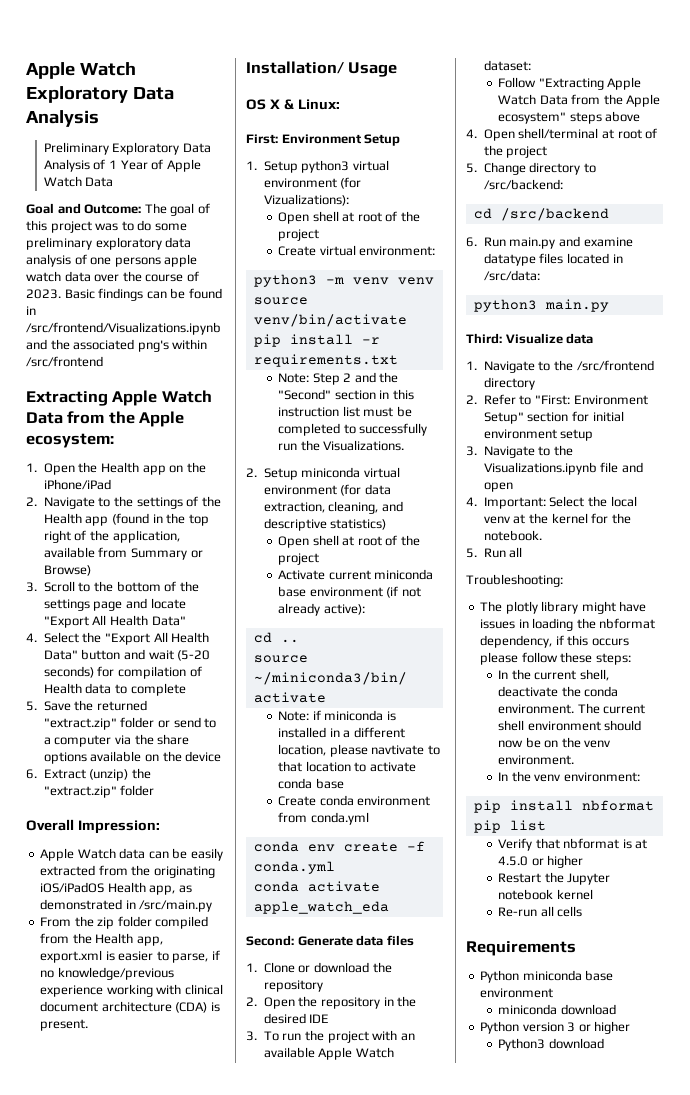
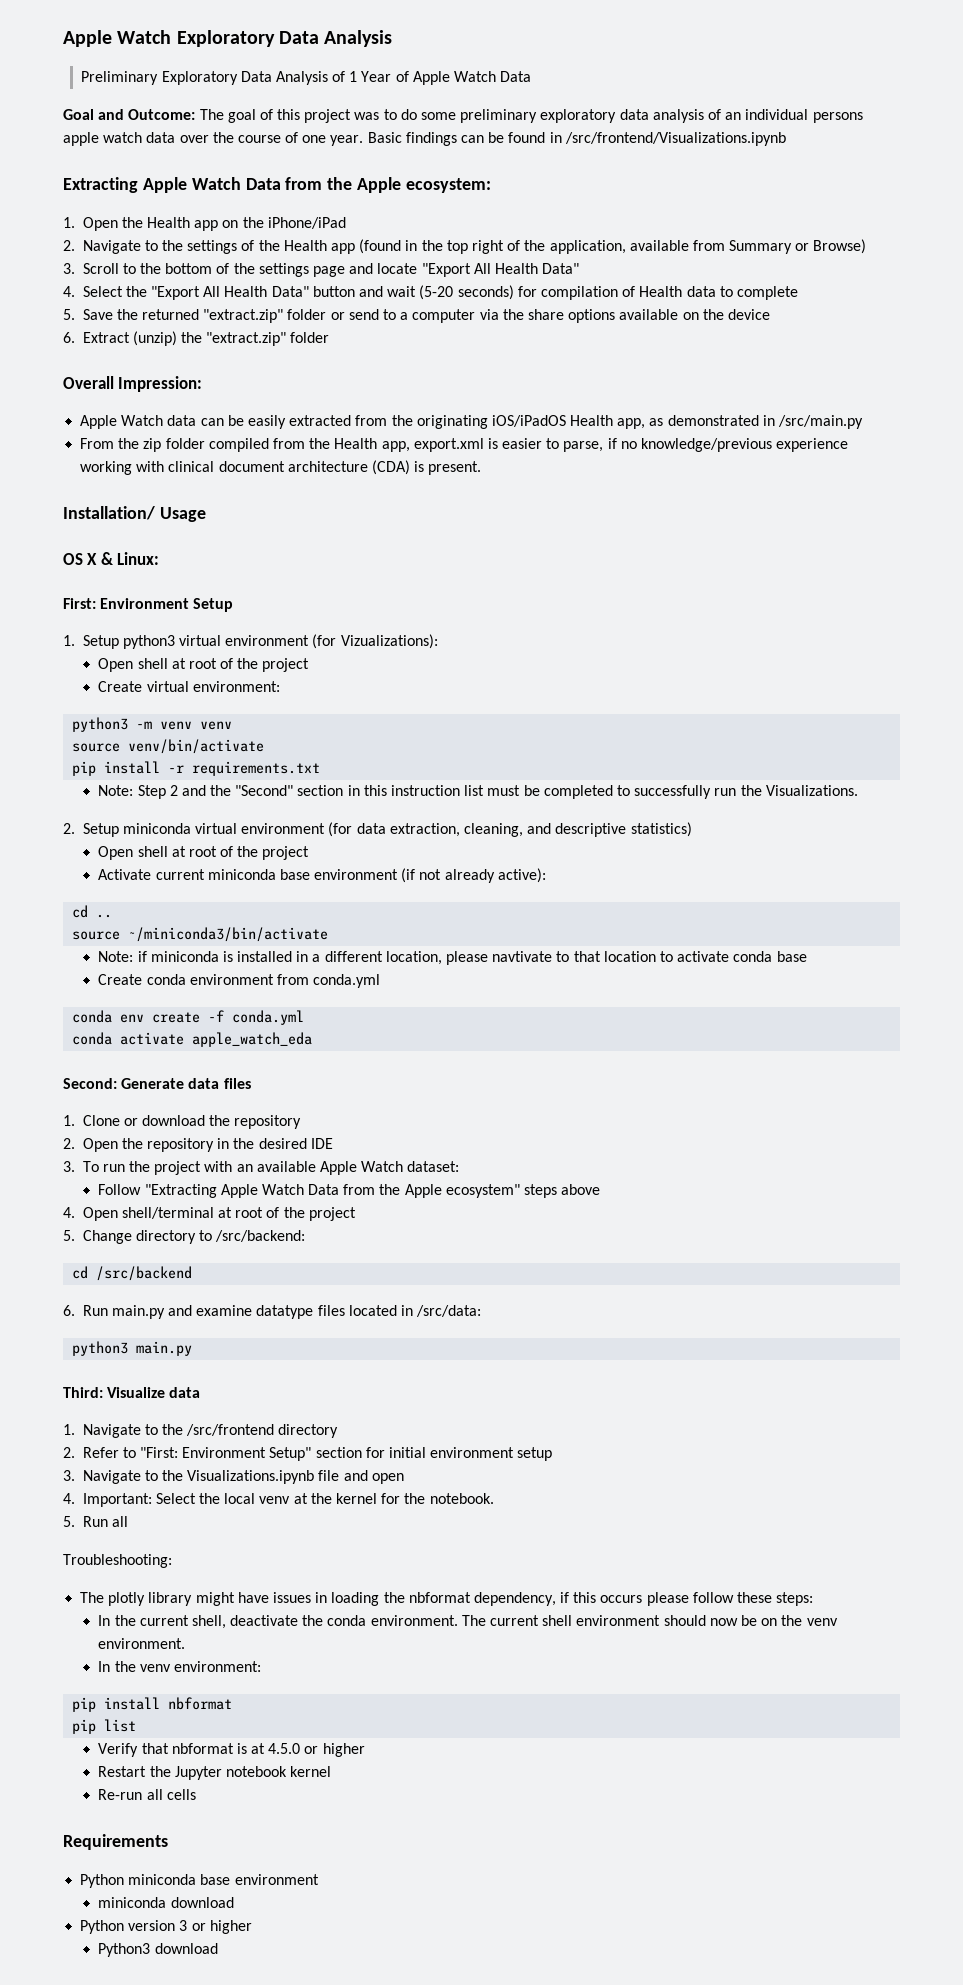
- Goal and Outcome: The goal of this project was to do some preliminary exploratory data analysis of one persons apple watch data over the course of 2023.
+ Goal and Outcome: The goal of this project was to do some preliminary exploratory data analysis of an individual persons apple watch data over the course of one year.
- Basic findings can be found in /src/frontend/Visualizations.ipynb and the associated png's within /src/frontend
+ Basic findings can be found in /src/frontend/Visualizations.ipynb

